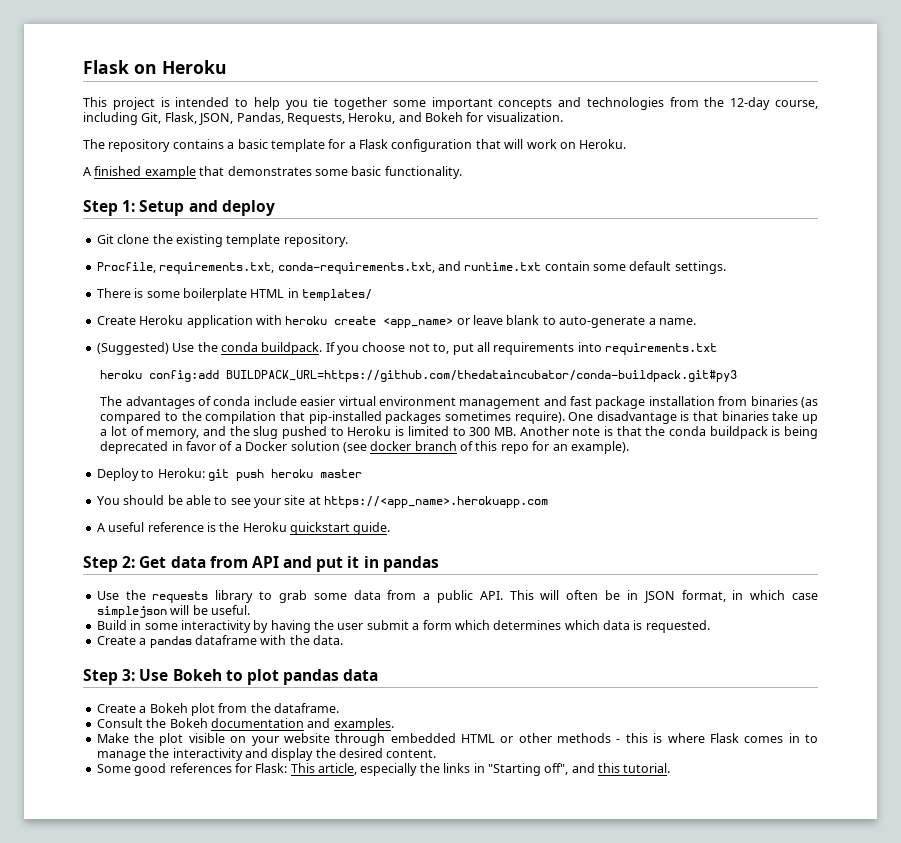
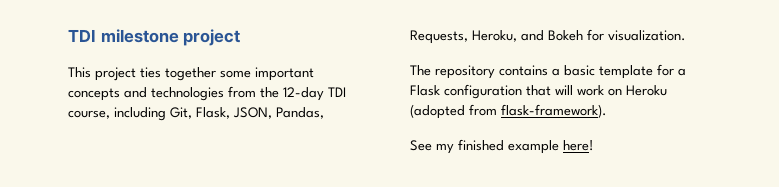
- Flask on Heroku
+ TDI milestone project
- This project is intended to help you tie together some important concepts and technologies from the 12-day course, including Git, Flask, JSON, Pandas, Requests, Heroku, and Bokeh for visualization.
+ This project ties together some important concepts and technologies from the 12-day TDI course, including Git, Flask, JSON, Pandas, Requests, Heroku, and Bokeh for visualization.
- The repository contains a basic template for a Flask configuration that will work on Heroku.
- A finished example that demonstrates some basic functionality.
- Step 1: Setup and deploy
- Git clone the existing template repository.
- Procfile, requirements.txt, conda-requirements.txt, and runtime.txt contain some default settings.
- There is some boilerplate HTML in templates/
- Create Heroku application with heroku create <app_name> or leave blank to auto-generate a name.
- (Suggested) Use the conda buildpack. If you choose not to, put all requirements into requirements.txt
- heroku config:add BUILDPACK_URL=https://github.com/thedataincubator/conda-buildpack.git#py3
- The advantages of conda include easier virtual environment management and fast package installation from binaries (as compared to the compilation that pip-installed packages sometimes require). One disadvantage is that binaries take up a lot of memory, and the slug pushed to Heroku is limited to 300 MB. Another note is that the conda buildpack is being deprecated in favor of a Docker solution (see docker branch of this repo for an example).
- Deploy to Heroku: git push heroku master
- You should be able to see your site at https://<app_name>.herokuapp.com
- A useful reference is the Heroku quickstart guide.
- Step 2: Get data from API and put it in pandas
- Use the requests library to grab some data from a public API. This will often be in JSON format, in which case simplejson will be useful.
- Build in some interactivity by having the user submit a form which determines which data is requested.
- Create a pandas dataframe with the data.
- Step 3: Use Bokeh to plot pandas data
- Create a Bokeh plot from the dataframe.
- Consult the Bokeh documentation and examples.
- Make the plot visible on your website through embedded HTML or other methods - this is where Flask comes in to manage the interactivity and display the desired content.
- Some good references for Flask: This article, especially the links in "Starting off", and this tutorial.
+ The repository contains a basic template for a Flask configuration that will work on Heroku (adopted from flask-framework).
+ See my finished example here!

